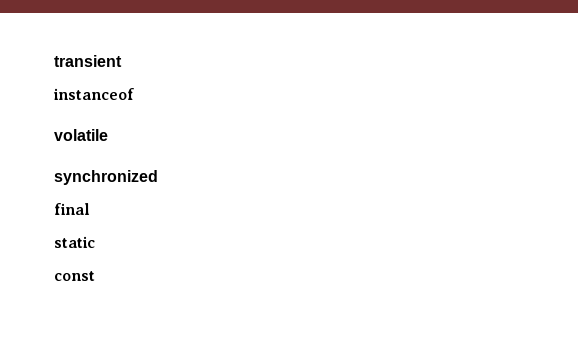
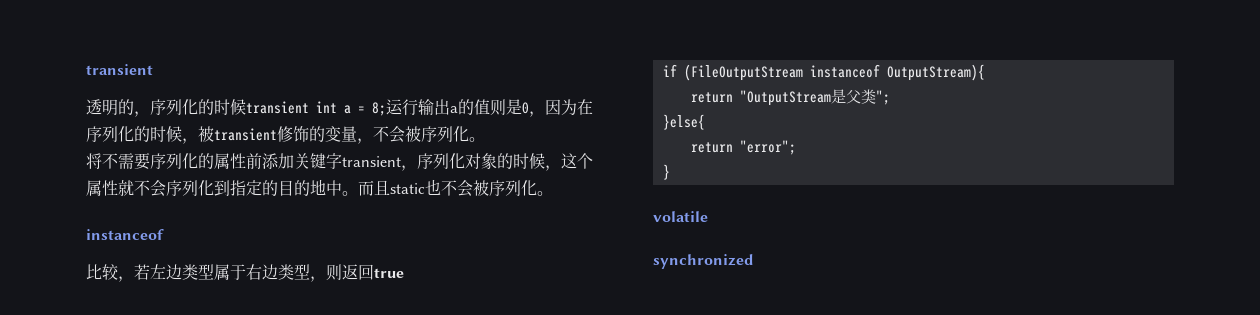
+ 透明的，序列化的时候transient int a = 8;运行输出a的值则是0，因为在序列化的时候，被transient修饰的变量，不会被序列化。
+ 将不需要序列化的属性前添加关键字transient，序列化对象的时候，这个属性就不会序列化到指定的目的地中。而且static也不会被序列化。
  instanceof
+ 比较，若左边类型属于右边类型，则返回true
+ if (FileOutputStream instanceof OutputStream){
+ return "OutputStream是父类";
+ }else{
+ return "error";
+ }
- final
- static
- const

